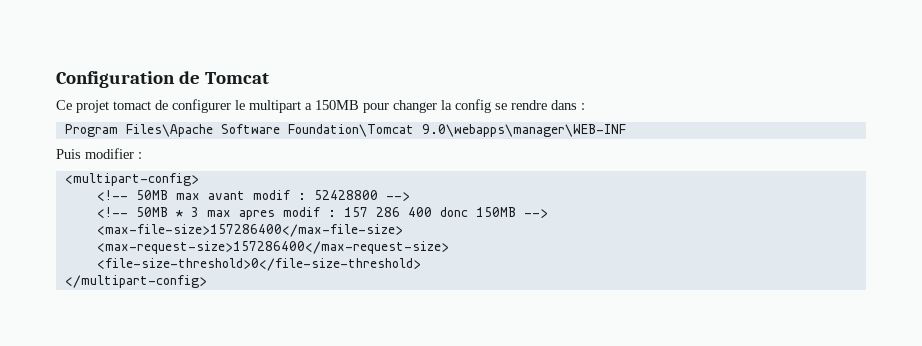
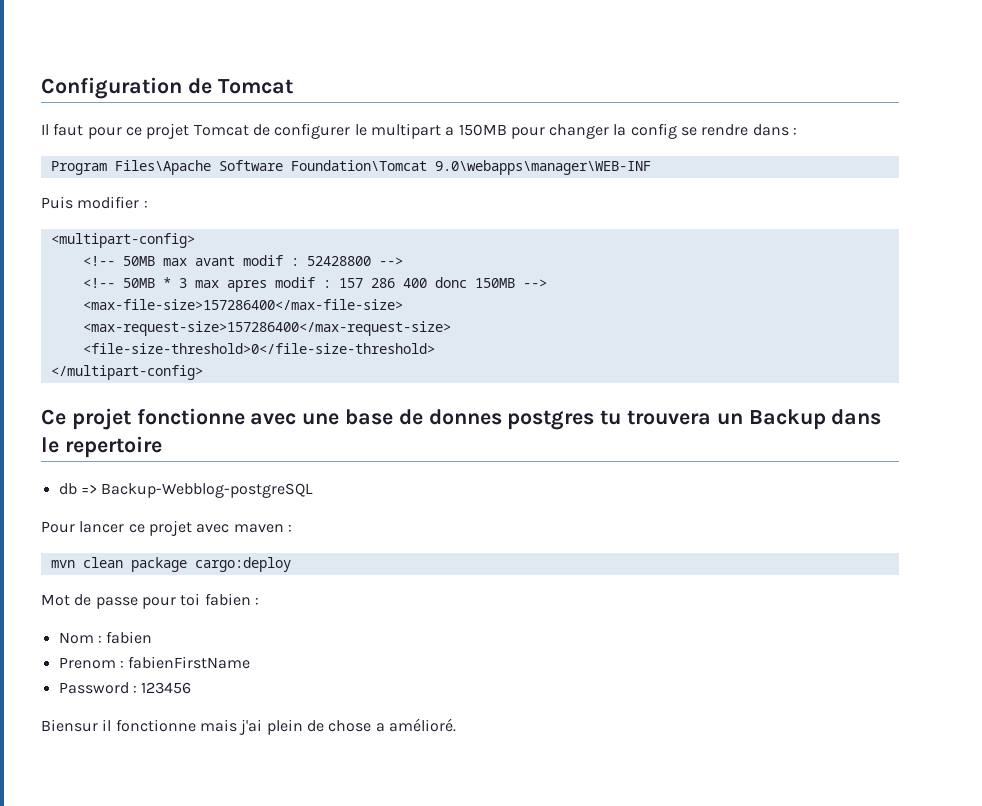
- Ce projet tomact de configurer le multipart a 150MB pour changer la config se rendre dans :
+ Il faut pour ce projet Tomcat de configurer le multipart a 150MB pour changer la config se rendre dans :
+ Ce projet fonctionne avec une base de donnes postgres tu trouvera un Backup dans le repertoire
+ db => Backup-Webblog-postgreSQL
+ Pour lancer ce projet avec maven :
+ mvn clean package cargo:deploy
+ Mot de passe pour toi fabien :
+ Nom : fabien
+ Prenom : fabienFirstName
+ Password : 123456
+ Biensur il fonctionne mais j'ai plein de chose a amélioré.

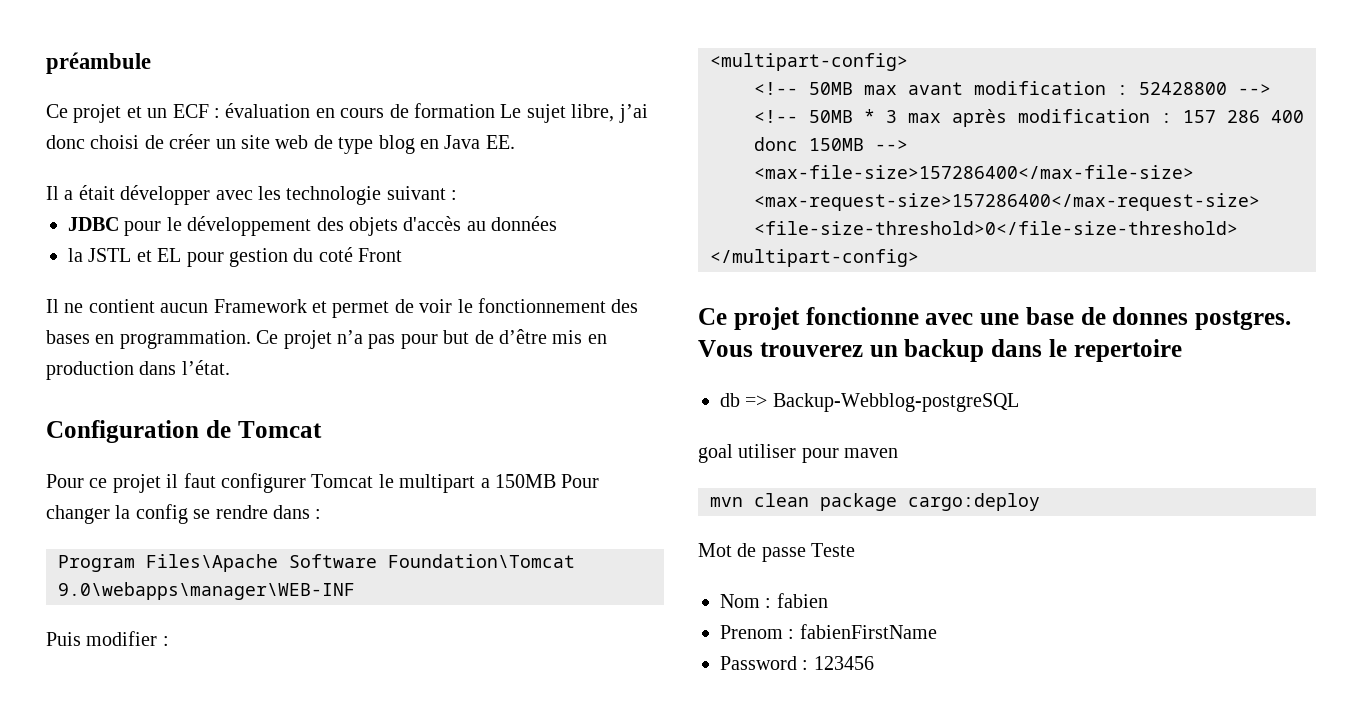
+ préambule
+ Ce projet et un ECF : évaluation en cours de formation Le sujet libre, j’ai donc choisi de créer un site web de type blog en Java EE.
+ Il a était développer avec les technologie suivant :
+ JDBC pour le développement des objets d'accès au données
+ la JSTL et EL pour gestion du coté Front
+ Il ne contient aucun Framework et permet de voir le fonctionnement des bases en programmation. Ce projet n’a pas pour but de d’être mis en production dans l’état.
  Configuration de Tomcat
- Il faut pour ce projet Tomcat de configurer le multipart a 150MB pour changer la config se rendre dans :
+ Pour ce projet il faut configurer Tomcat le multipart a 150MB Pour changer la config se rendre dans :
- <!-- 50MB max avant modif : 52428800 -->
+ <!-- 50MB max avant modification : 52428800 -->
- <!-- 50MB * 3 max apres modif : 157 286 400 donc 150MB -->
+ <!-- 50MB * 3 max après modification : 157 286 400 donc 150MB -->
- Ce projet fonctionne avec une base de donnes postgres tu trouvera un Backup dans le repertoire
+ Ce projet fonctionne avec une base de donnes postgres. Vous trouverez un backup dans le repertoire
- Pour lancer ce projet avec maven :
+ goal utiliser pour maven
- Mot de passe pour toi fabien :
+ Mot de passe Teste
- Biensur il fonctionne mais j'ai plein de chose a amélioré.

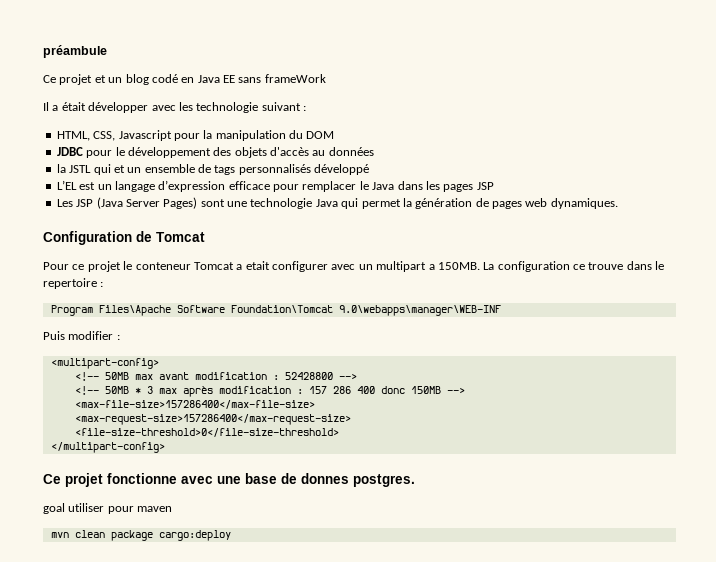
- Ce projet et un ECF : évaluation en cours de formation Le sujet libre, j’ai donc choisi de créer un site web de type blog en Java EE.
+ Ce projet et un blog codé en Java EE sans frameWork
+ HTML, CSS, Javascript pour la manipulation du DOM
- la JSTL et EL pour gestion du coté Front
- Il ne contient aucun Framework et permet de voir le fonctionnement des bases en programmation. Ce projet n’a pas pour but de d’être mis en production dans l’état.
+ la JSTL qui et un ensemble de tags personnalisés développé
+ L’EL est un langage d’expression efficace pour remplacer le Java dans les pages JSP
+ Les JSP (Java Server Pages) sont une technologie Java qui permet la génération de pages web dynamiques.
- Pour ce projet il faut configurer Tomcat le multipart a 150MB Pour changer la config se rendre dans :
+ Pour ce projet le conteneur Tomcat a etait configurer avec un multipart a 150MB. La configuration ce trouve dans le repertoire :
- Vous trouverez un backup dans le repertoire
- db => Backup-Webblog-postgreSQL
- Mot de passe Teste
- Nom : fabien
- Prenom : fabienFirstName
- Password : 123456

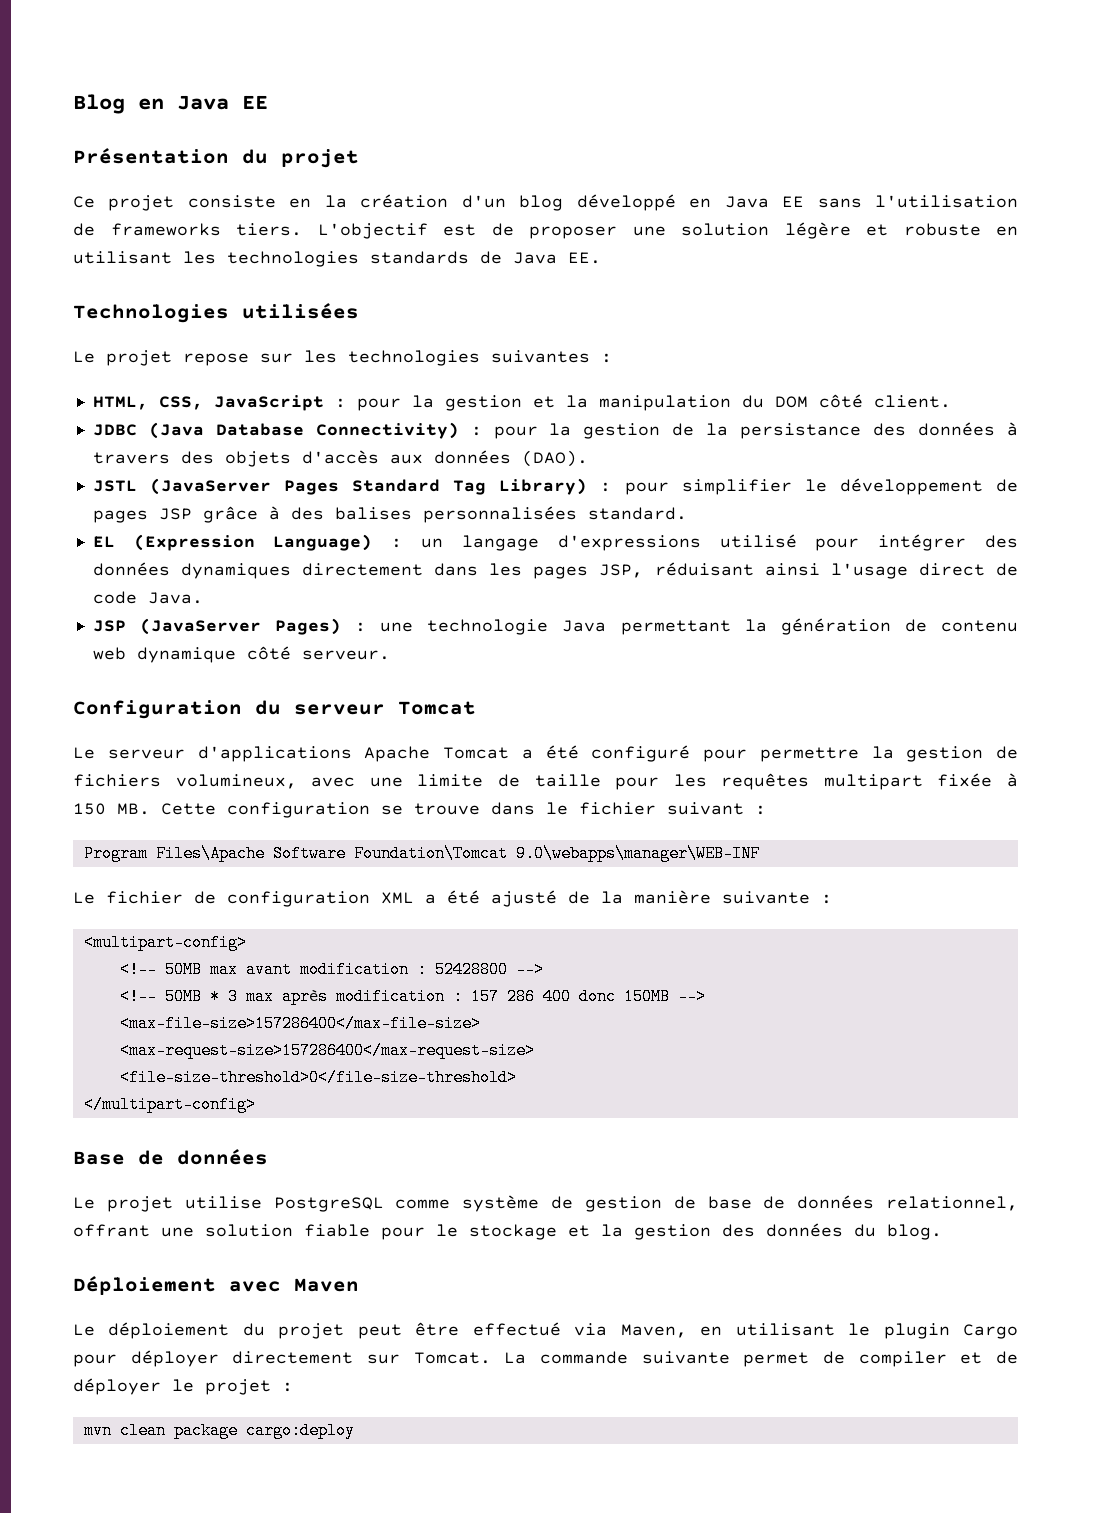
- préambule
- Ce projet et un blog codé en Java EE sans frameWork
- Il a était développer avec les technologie suivant :
- HTML, CSS, Javascript pour la manipulation du DOM
+ Blog en Java EE
+ Présentation du projet
+ Ce projet consiste en la création d'un blog développé en Java EE sans l'utilisation de frameworks tiers. L'objectif est de proposer une solution légère et robuste en utilisant les technologies standards de Java EE.
+ Technologies utilisées
+ Le projet repose sur les technologies suivantes :
+ HTML, CSS, JavaScript : pour la gestion et la manipulation du DOM côté client.
- JDBC pour le développement des objets d'accès au données
- la JSTL qui et un ensemble de tags personnalisés développé
- L’EL est un langage d’expression efficace pour remplacer le Java dans les pages JSP
- Les JSP (Java Server Pages) sont une technologie Java qui permet la génération de pages web dynamiques.
+ JDBC (Java Database Connectivity) : pour la gestion de la persistance des données à travers des objets d'accès aux données (DAO).
+ JSTL (JavaServer Pages Standard Tag Library) : pour simplifier le développement de pages JSP grâce à des balises personnalisées standard.
+ EL (Expression Language) : un langage d'expressions utilisé pour intégrer des données dynamiques directement dans les pages JSP, réduisant ainsi l'usage direct de code Java.
+ JSP (JavaServer Pages) : une technologie Java permettant la génération de contenu web dynamique côté serveur.
- Configuration de Tomcat
+ Configuration du serveur Tomcat
- Pour ce projet le conteneur Tomcat a etait configurer avec un multipart a 150MB. La configuration ce trouve dans le repertoire :
+ Le serveur d'applications Apache Tomcat a été configuré pour permettre la gestion de fichiers volumineux, avec une limite de taille pour les requêtes multipart fixée à 150 MB. Cette configuration se trouve dans le fichier suivant :
- Puis modifier :
+ Le fichier de configuration XML a été ajusté de la manière suivante :
- Ce projet fonctionne avec une base de donnes postgres.
- goal utiliser pour maven
+ Base de données
+ Le projet utilise PostgreSQL comme système de gestion de base de données relationnel, offrant une solution fiable pour le stockage et la gestion des données du blog.
+ Déploiement avec Maven
+ Le déploiement du projet peut être effectué via Maven, en utilisant le plugin Cargo pour déployer directement sur Tomcat. La commande suivante permet de compiler et de déployer le projet :

